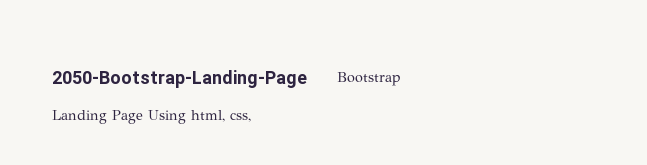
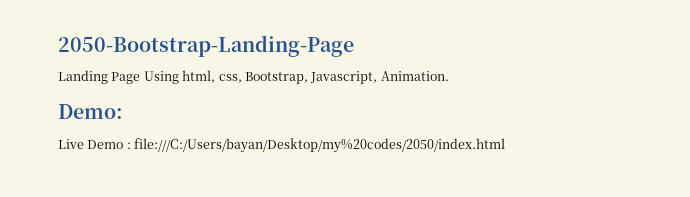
- Landing Page Using html, css, Bootstrap
+ Landing Page Using html, css, Bootstrap, Javascript, Animation.
+ Demo:
+ Live Demo : file:///C:/Users/bayan/Desktop/my%20codes/2050/index.html

